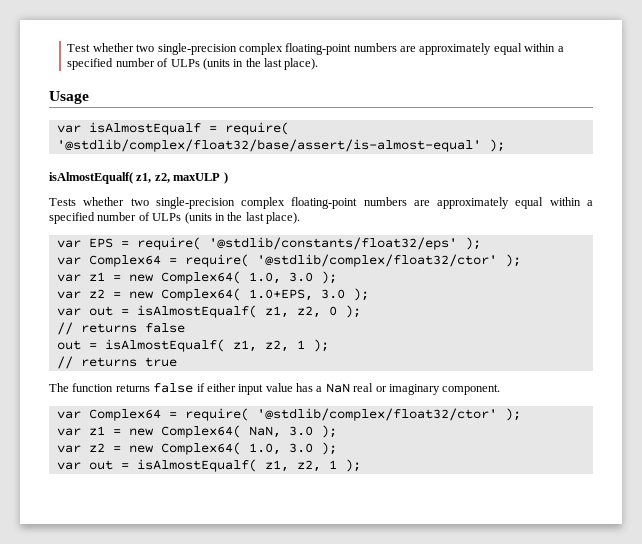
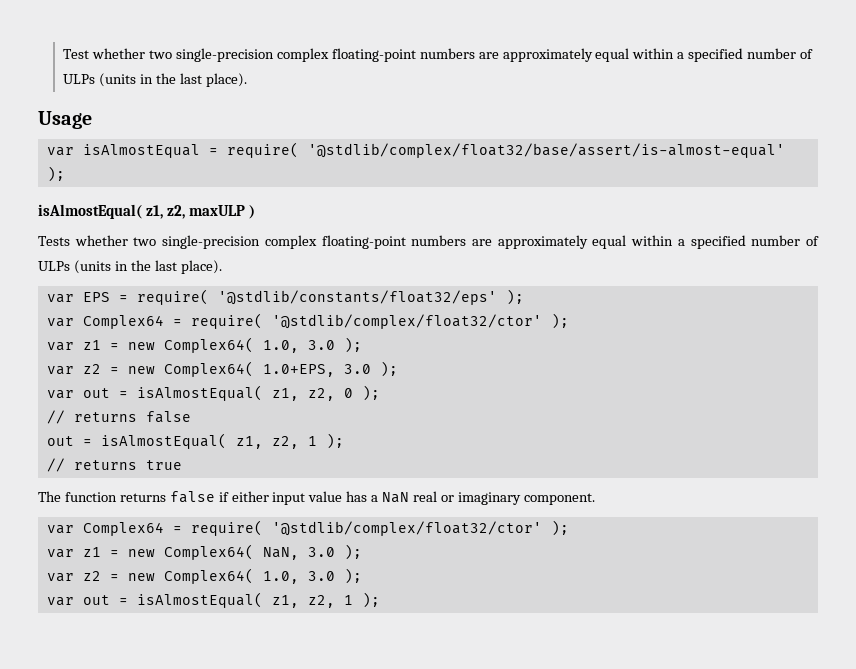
- var isAlmostEqualf = require( '@stdlib/complex/float32/base/assert/is-almost-equal' );
+ var isAlmostEqual = require( '@stdlib/complex/float32/base/assert/is-almost-equal' );
- isAlmostEqualf( z1, z2, maxULP )
+ isAlmostEqual( z1, z2, maxULP )
- var out = isAlmostEqualf( z1, z2, 0 );
+ var out = isAlmostEqual( z1, z2, 0 );
  // returns false
- out = isAlmostEqualf( z1, z2, 1 );
+ out = isAlmostEqual( z1, z2, 1 );
- var out = isAlmostEqualf( z1, z2, 1 );
+ var out = isAlmostEqual( z1, z2, 1 );

